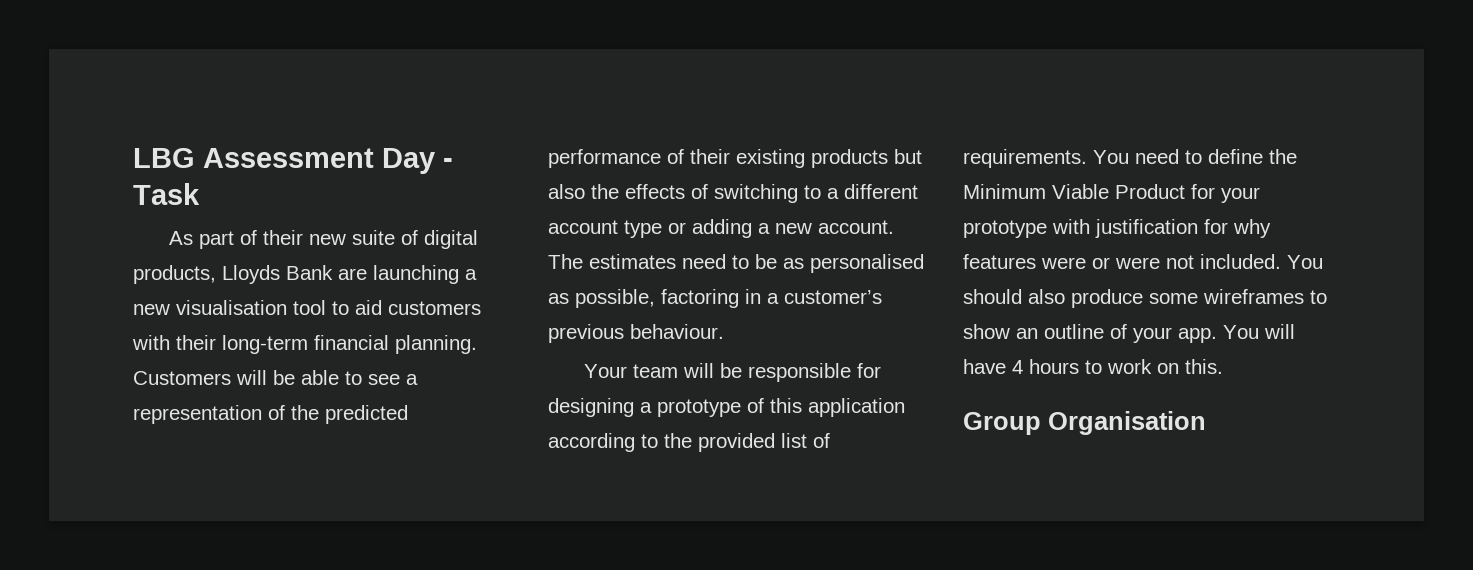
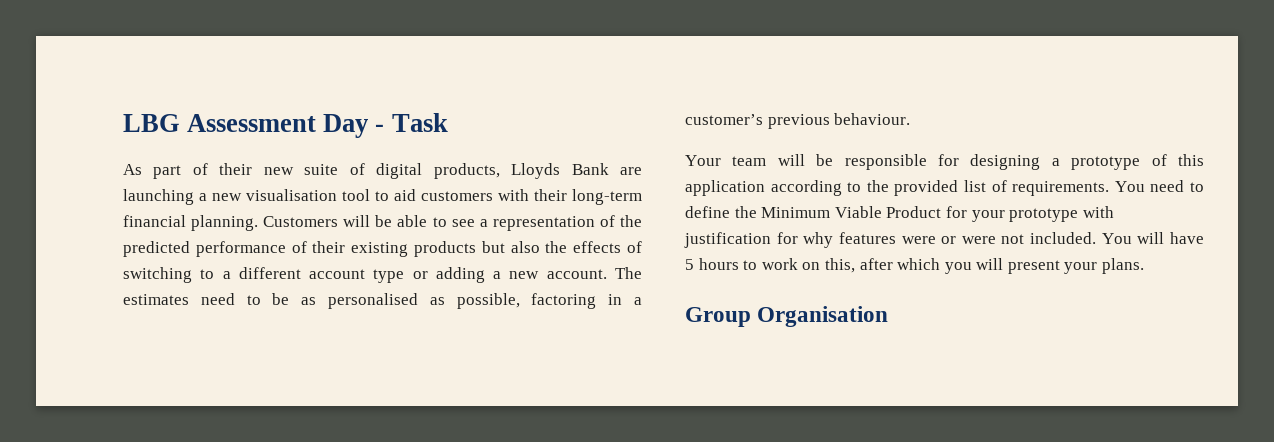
- You should also produce some wireframes to show an outline of your app. You will have 4 hours to work on this.
+ You will have 5 hours to work on this, after which you will present your plans.

